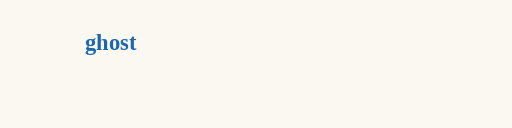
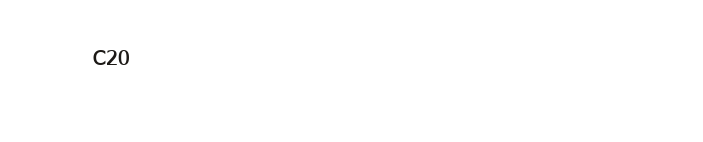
- ghost
+ C20

